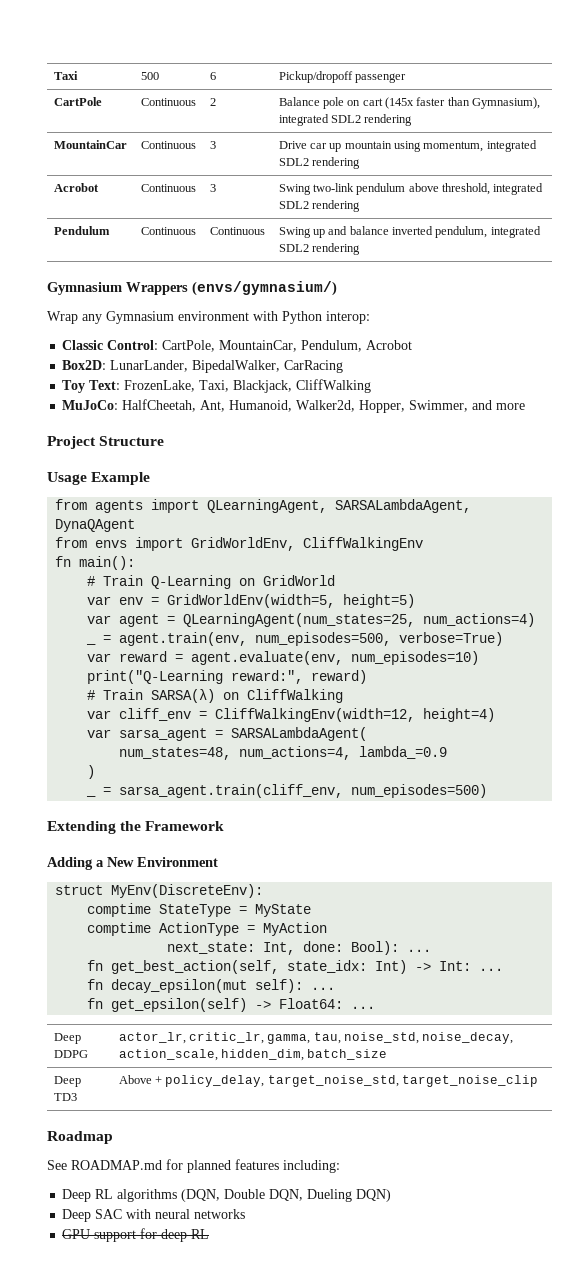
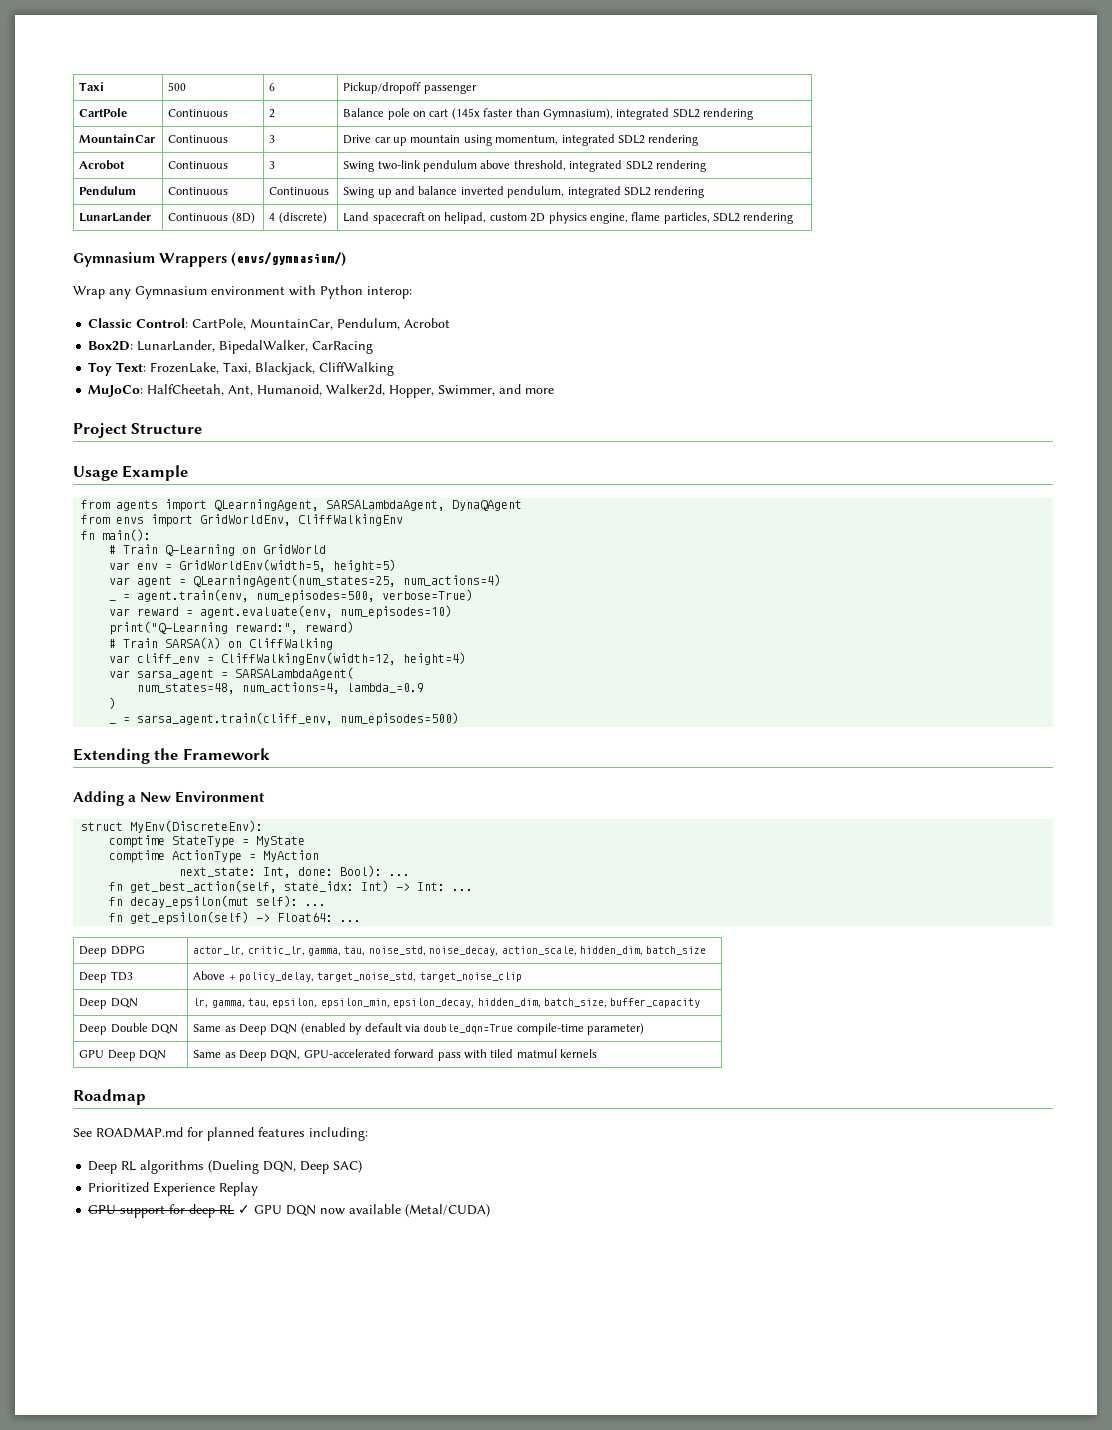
+ LunarLander | Continuous (8D) | 4 (discrete) | Land spacecraft on helipad, custom 2D physics engine, flame particles, SDL2 rendering
+ Deep DQN | lr, gamma, tau, epsilon, epsilon_min, epsilon_decay, hidden_dim, batch_size, buffer_capacity
+ Deep Double DQN | Same as Deep DQN (enabled by default via double_dqn=True compile-time parameter)
+ GPU Deep DQN | Same as Deep DQN, GPU-accelerated forward pass with tiled matmul kernels
- Deep RL algorithms (DQN, Double DQN, Dueling DQN)
- Deep SAC with neural networks
+ Deep RL algorithms (Dueling DQN, Deep SAC)
+ Prioritized Experience Replay
- GPU support for deep RL
+ GPU support for deep RL ✓ GPU DQN now available (Metal/CUDA)

